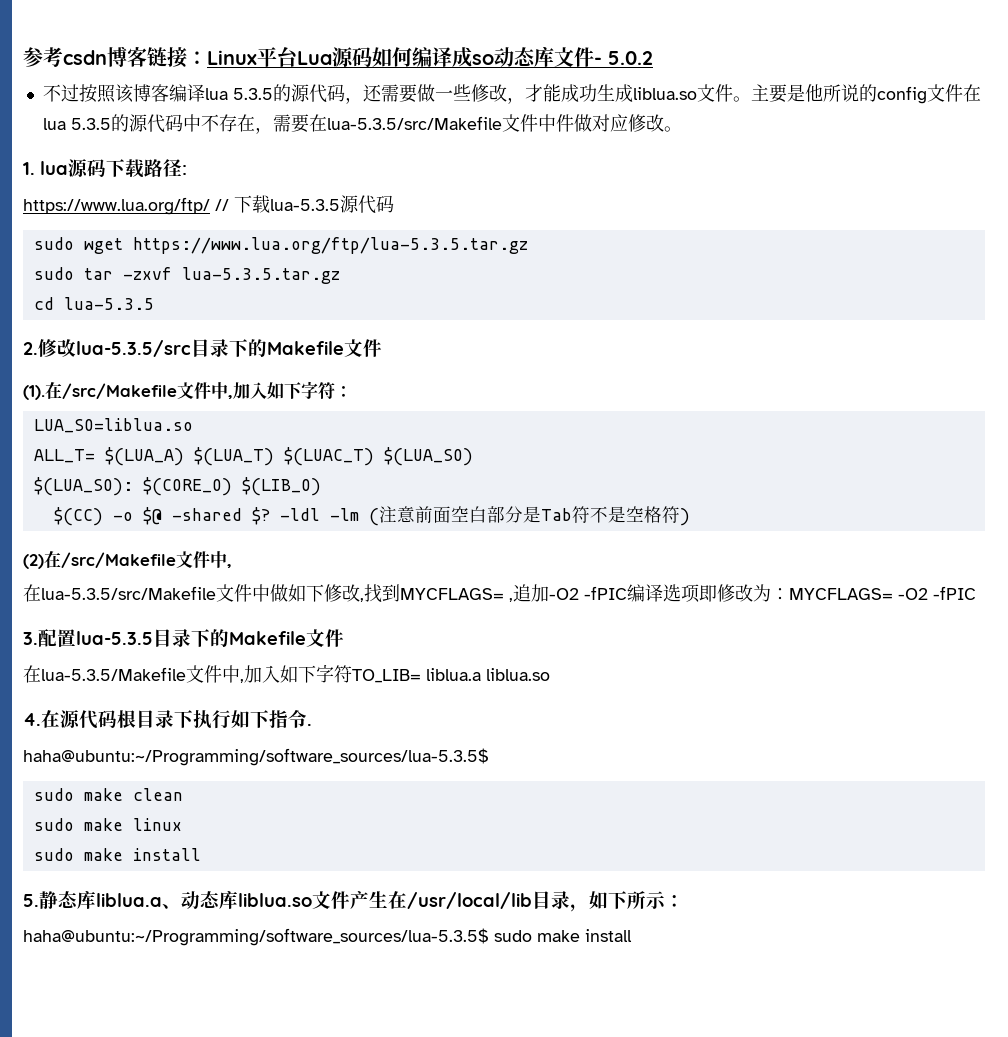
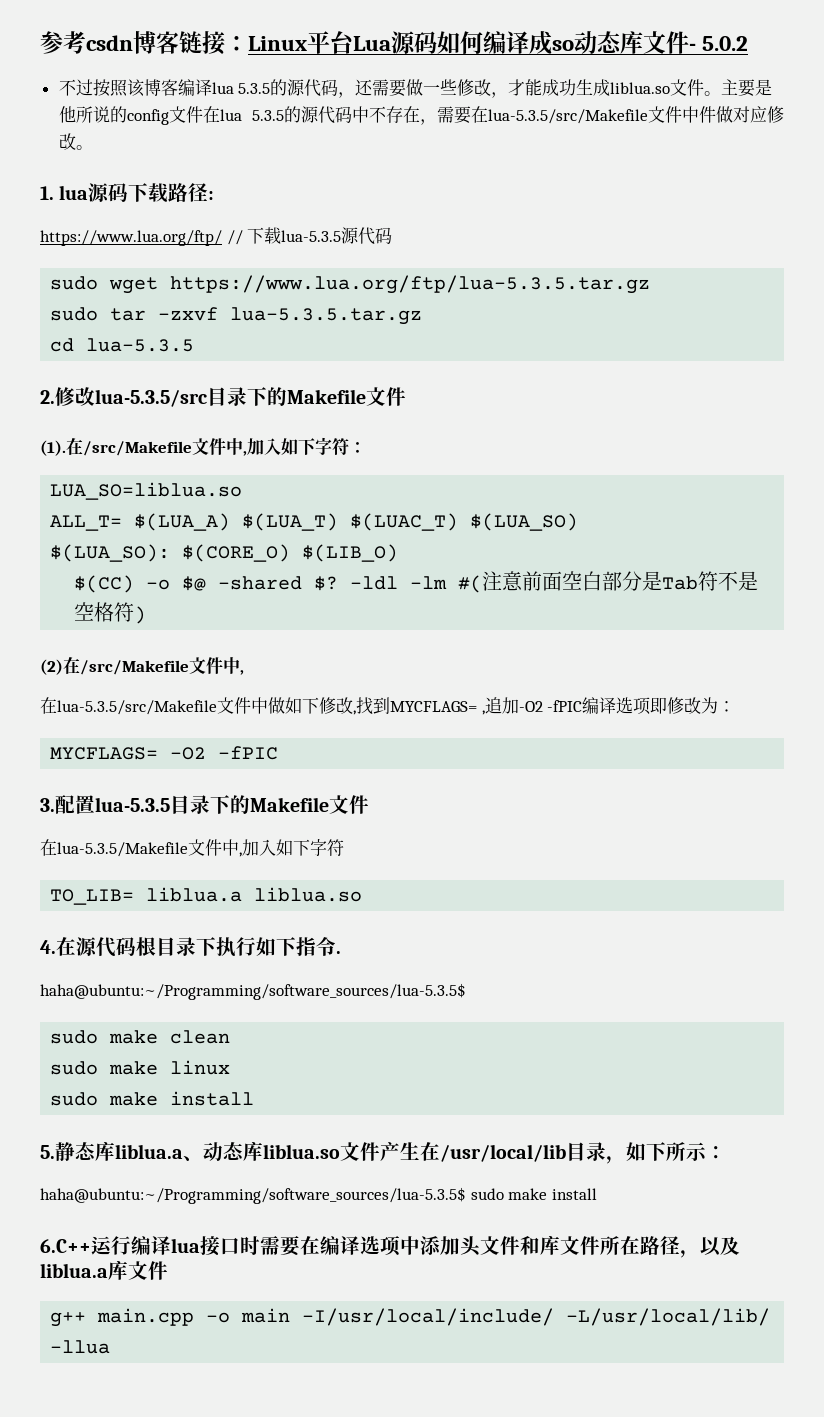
- -ldl -lm (注意前面空白部分是Tab符不是空格符)
+ -ldl -lm #(注意前面空白部分是Tab符不是空格符)
- 在lua-5.3.5/src/Makefile文件中做如下修改,找到MYCFLAGS= ,追加-O2 -fPIC编译选项即修改为：MYCFLAGS= -O2 -fPIC
+ 在lua-5.3.5/src/Makefile文件中做如下修改,找到MYCFLAGS= ,追加-O2 -fPIC编译选项即修改为：
+ MYCFLAGS= -O2 -fPIC
- 在lua-5.3.5/Makefile文件中,加入如下字符TO_LIB= liblua.a liblua.so
+ 在lua-5.3.5/Makefile文件中,加入如下字符
+ TO_LIB= liblua.a liblua.so
+ 6.C++运行编译lua接口时需要在编译选项中添加头文件和库文件所在路径，以及liblua.a库文件
+ g++ main.cpp -o main -I/usr/local/include/ -L/usr/local/lib/ -llua

